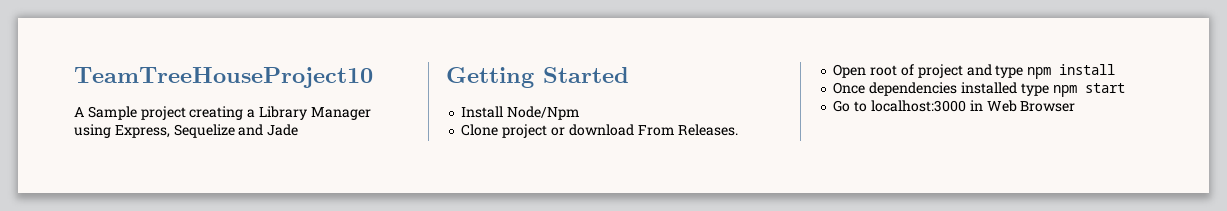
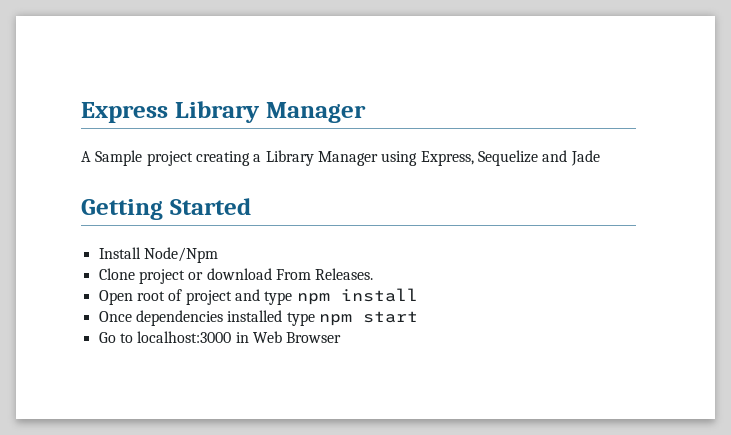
- TeamTreeHouseProject10
+ Express Library Manager

